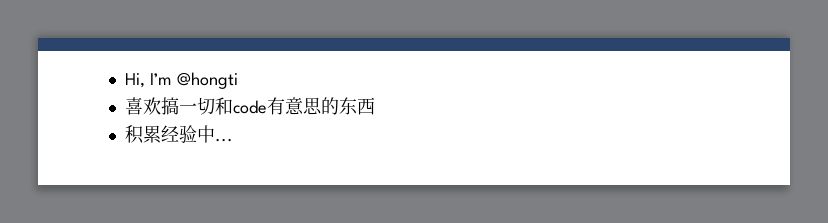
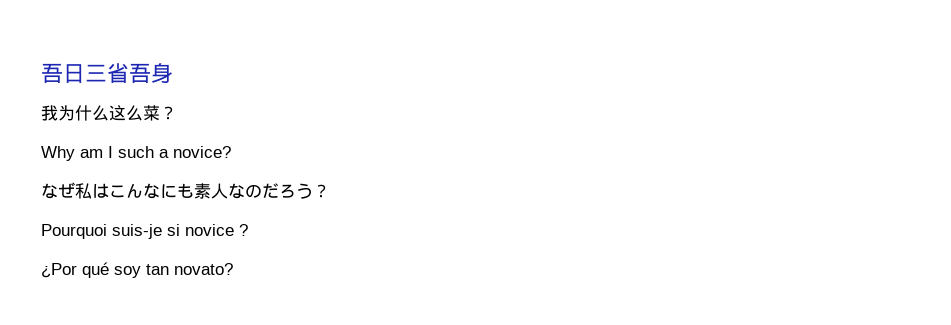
- Hi, I’m @hongti
- 喜欢搞一切和code有意思的东西
- 积累经验中...
+ 吾日三省吾身
+ 我为什么这么菜？
+ Why am I such a novice?
+ なぜ私はこんなにも素人なのだろう？
+ Pourquoi suis-je si novice ?
+ ¿Por qué soy tan novato?

